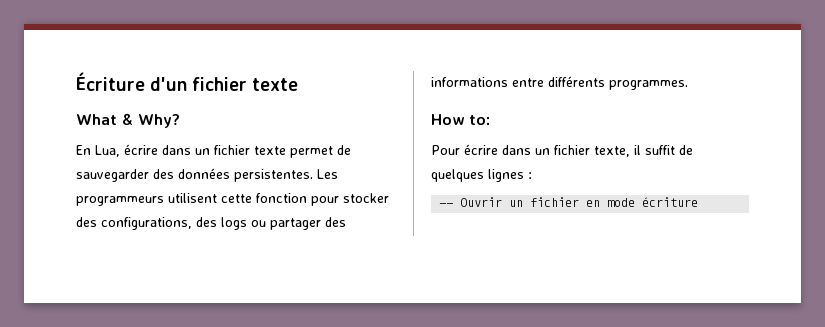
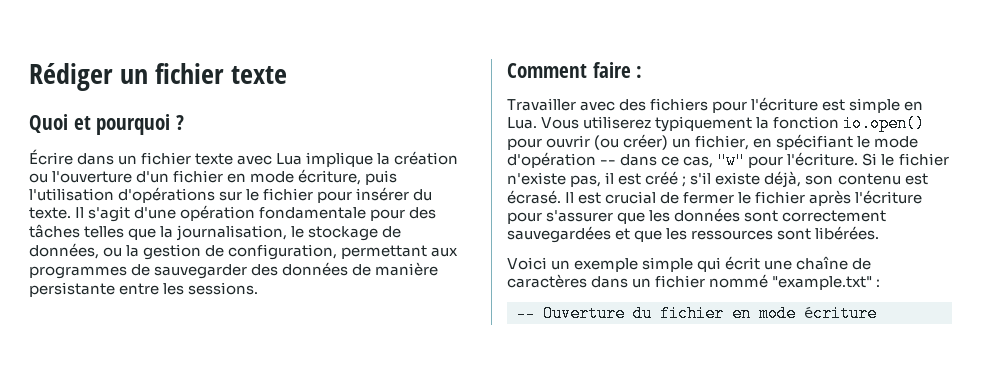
- Écriture d'un fichier texte
+ Rédiger un fichier texte
- What & Why?
- En Lua, écrire dans un fichier texte permet de sauvegarder des données persistentes. Les programmeurs utilisent cette fonction pour stocker des configurations, des logs ou partager des informations entre différents programmes.
- How to:
- Pour écrire dans un fichier texte, il suffit de quelques lignes :
+ Quoi et pourquoi ?
+ Écrire dans un fichier texte avec Lua implique la création ou l'ouverture d'un fichier en mode écriture, puis l'utilisation d'opérations sur le fichier pour insérer du texte. Il s'agit d'une opération fondamentale pour des tâches telles que la journalisation, le stockage de données, ou la gestion de configuration, permettant aux programmes de sauvegarder des données de manière persistante entre les sessions.
+ Comment faire :
+ Travailler avec des fichiers pour l'écriture est simple en Lua. Vous utiliserez typiquement la fonction io.open() pour ouvrir (ou créer) un fichier, en spécifiant le mode d'opération -- dans ce cas, "w" pour l'écriture. Si le fichier n'existe pas, il est créé ; s'il existe déjà, son contenu est écrasé. Il est crucial de fermer le fichier après l'écriture pour s'assurer que les données sont correctement sauvegardées et que les ressources sont libérées.
+ Voici un exemple simple qui écrit une chaîne de caractères dans un fichier nommé "example.txt" :
- -- Ouvrir un fichier en mode écriture
+ -- Ouverture du fichier en mode écriture

